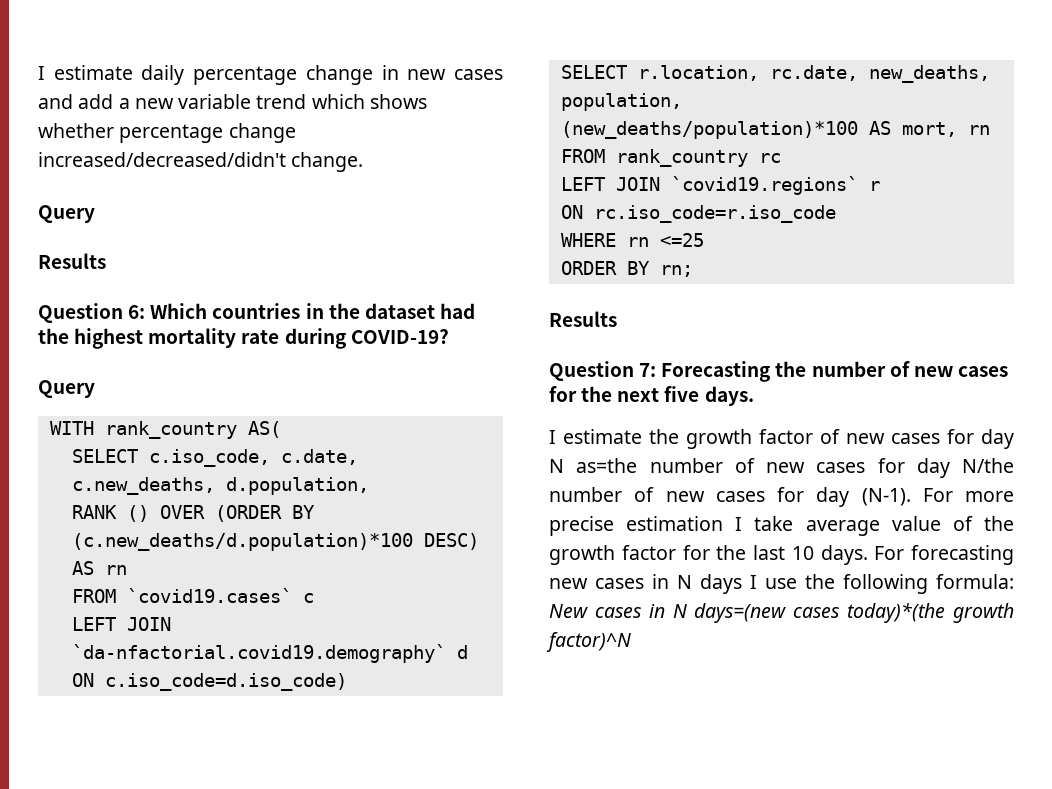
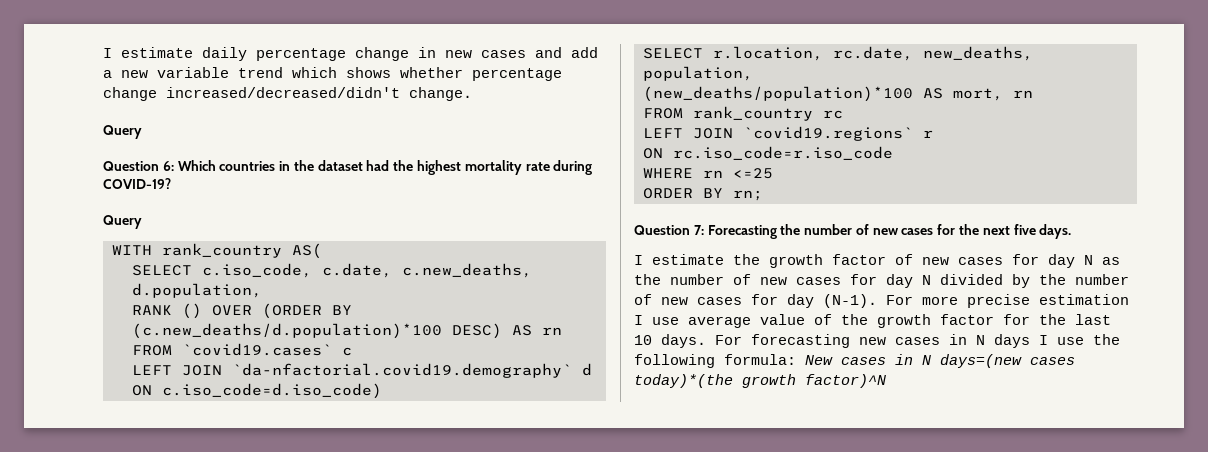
  I estimate daily percentage change in new cases and add a new variable trend which shows whether percentage change increased/decreased/didn't change.
  Query
- Results
  ORDER BY rn;
- Results
- I estimate the growth factor of new cases for day N as=the number of new cases for day N/the number of new cases for day (N-1).
+ I estimate the growth factor of new cases for day N as the number of new cases for day N divided by the number of new cases for day (N-1).
- For more precise estimation I take average value of the growth factor for the last 10 days.
+ For more precise estimation I use average value of the growth factor for the last 10 days.

